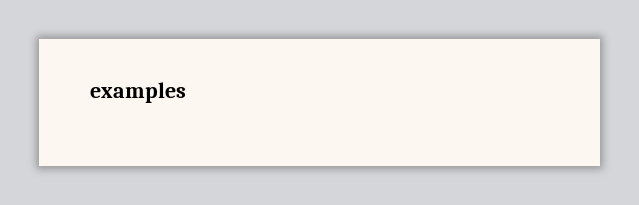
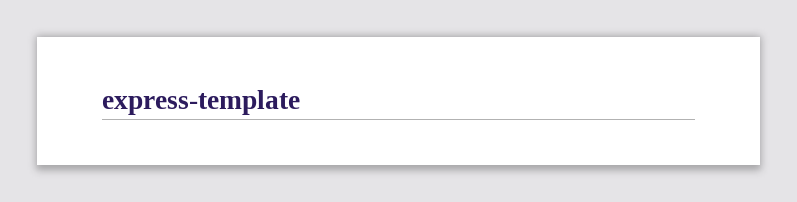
- examples
+ express-template

